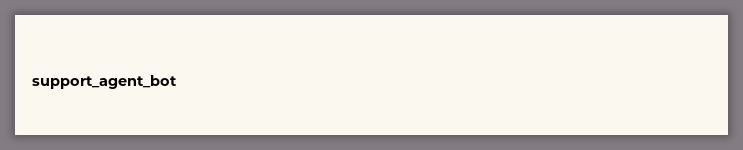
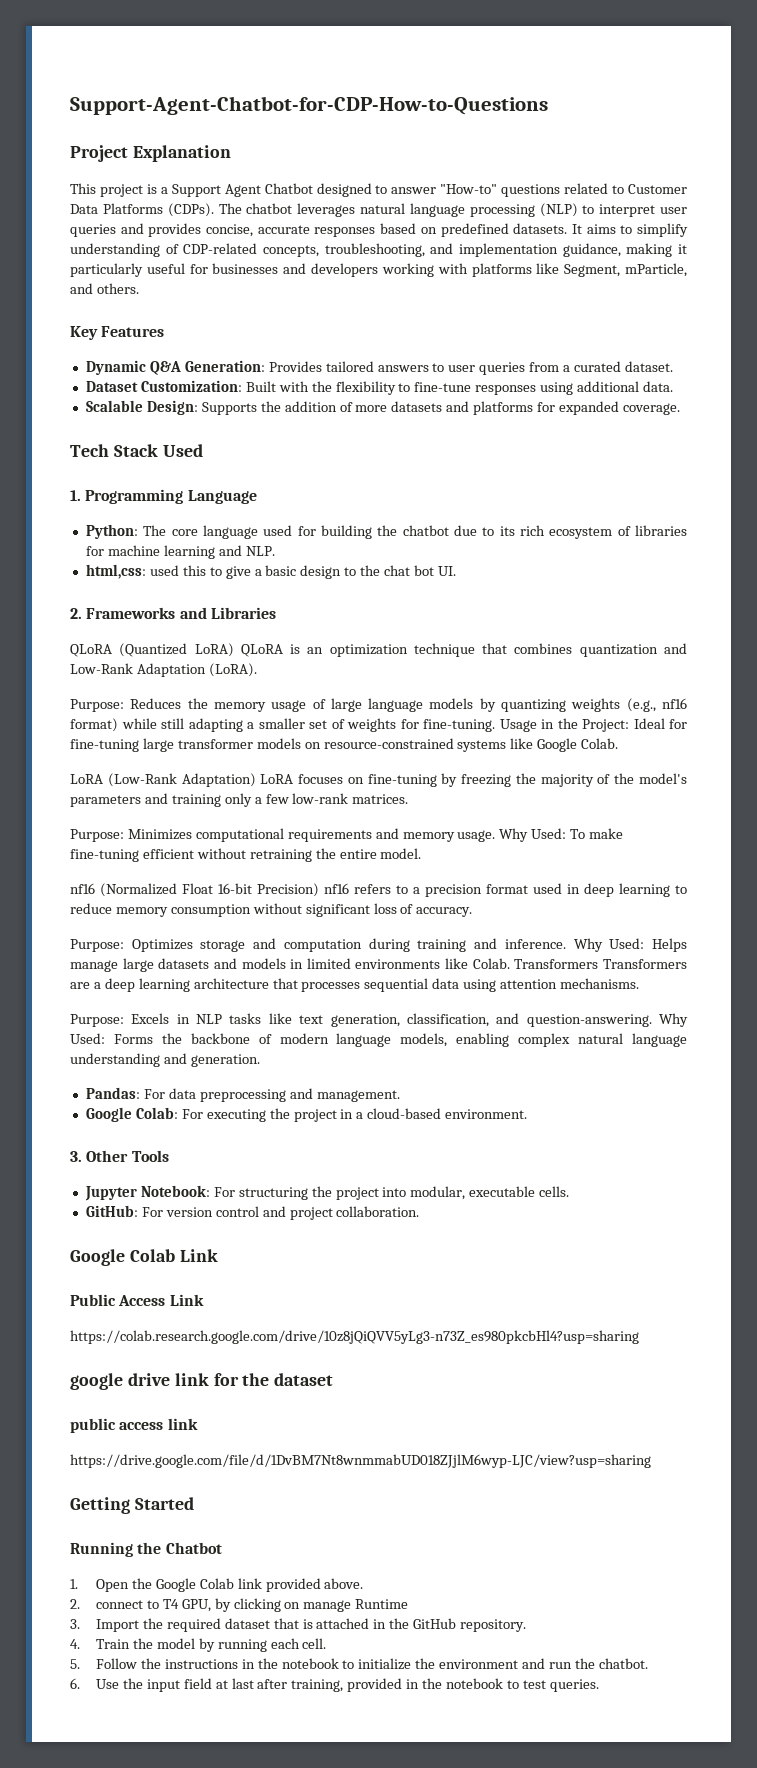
- support_agent_bot
+ Support-Agent-Chatbot-for-CDP-How-to-Questions
+ Project Explanation
+ This project is a Support Agent Chatbot designed to answer "How-to" questions related to Customer Data Platforms (CDPs). The chatbot leverages natural language processing (NLP) to interpret user queries and provides concise, accurate responses based on predefined datasets. It aims to simplify understanding of CDP-related concepts, troubleshooting, and implementation guidance, making it particularly useful for businesses and developers working with platforms like Segment, mParticle, and others.
+ Key Features
+ Dynamic Q&A Generation: Provides tailored answers to user queries from a curated dataset.
+ Dataset Customization: Built with the flexibility to fine-tune responses using additional data.
+ Scalable Design: Supports the addition of more datasets and platforms for expanded coverage.
+ Tech Stack Used
+ 1. Programming Language
+ Python: The core language used for building the chatbot due to its rich ecosystem of libraries for machine learning and NLP.
+ html,css: used this to give a basic design to the chat bot UI.
+ 2. Frameworks and Libraries
+ QLoRA (Quantized LoRA) QLoRA is an optimization technique that combines quantization and Low-Rank Adaptation (LoRA).
+ Purpose: Reduces the memory usage of large language models by quantizing weights (e.g., nf16 format) while still adapting a smaller set of weights for fine-tuning. Usage in the Project: Ideal for fine-tuning large transformer models on resource-constrained systems like Google Colab.
+ LoRA (Low-Rank Adaptation) LoRA focuses on fine-tuning by freezing the majority of the model's parameters and training only a few low-rank matrices.
+ Purpose: Minimizes computational requirements and memory usage. Why Used: To make fine-tuning efficient without retraining the entire model.
+ nf16 (Normalized Float 16-bit Precision) nf16 refers to a precision format used in deep learning to reduce memory consumption without significant loss of accuracy.
+ Purpose: Optimizes storage and computation during training and inference. Why Used: Helps manage large datasets and models in limited environments like Colab. Transformers Transformers are a deep learning architecture that processes sequential data using attention mechanisms.
+ Purpose: Excels in NLP tasks like text generation, classification, and question-answering. Why Used: Forms the backbone of modern language models, enabling complex natural language understanding and generation.
+ Pandas: For data preprocessing and management.
+ Google Colab: For executing the project in a cloud-based environment.
+ 3. Other Tools
+ Jupyter Notebook: For structuring the project into modular, executable cells.
+ GitHub: For version control and project collaboration.
+ Google Colab Link
+ Public Access Link
+ https://colab.research.google.com/drive/10z8jQiQVV5yLg3-n73Z_es980pkcbHl4?usp=sharing
+ google drive link for the dataset
+ public access link
+ https://drive.google.com/file/d/1DvBM7Nt8wnmmabUD018ZJjlM6wyp-LJC/view?usp=sharing
+ Getting Started
+ Running the Chatbot
+ 1. Open the Google Colab link provided above.
+ 2. connect to T4 GPU, by clicking on manage Runtime
+ 3. Import the required dataset that is attached in the GitHub repository.
+ 4. Train the model by running each cell.
+ 5. Follow the instructions in the notebook to initialize the environment and run the chatbot.
+ 6. Use the input field at last after training, provided in the notebook to test queries.

